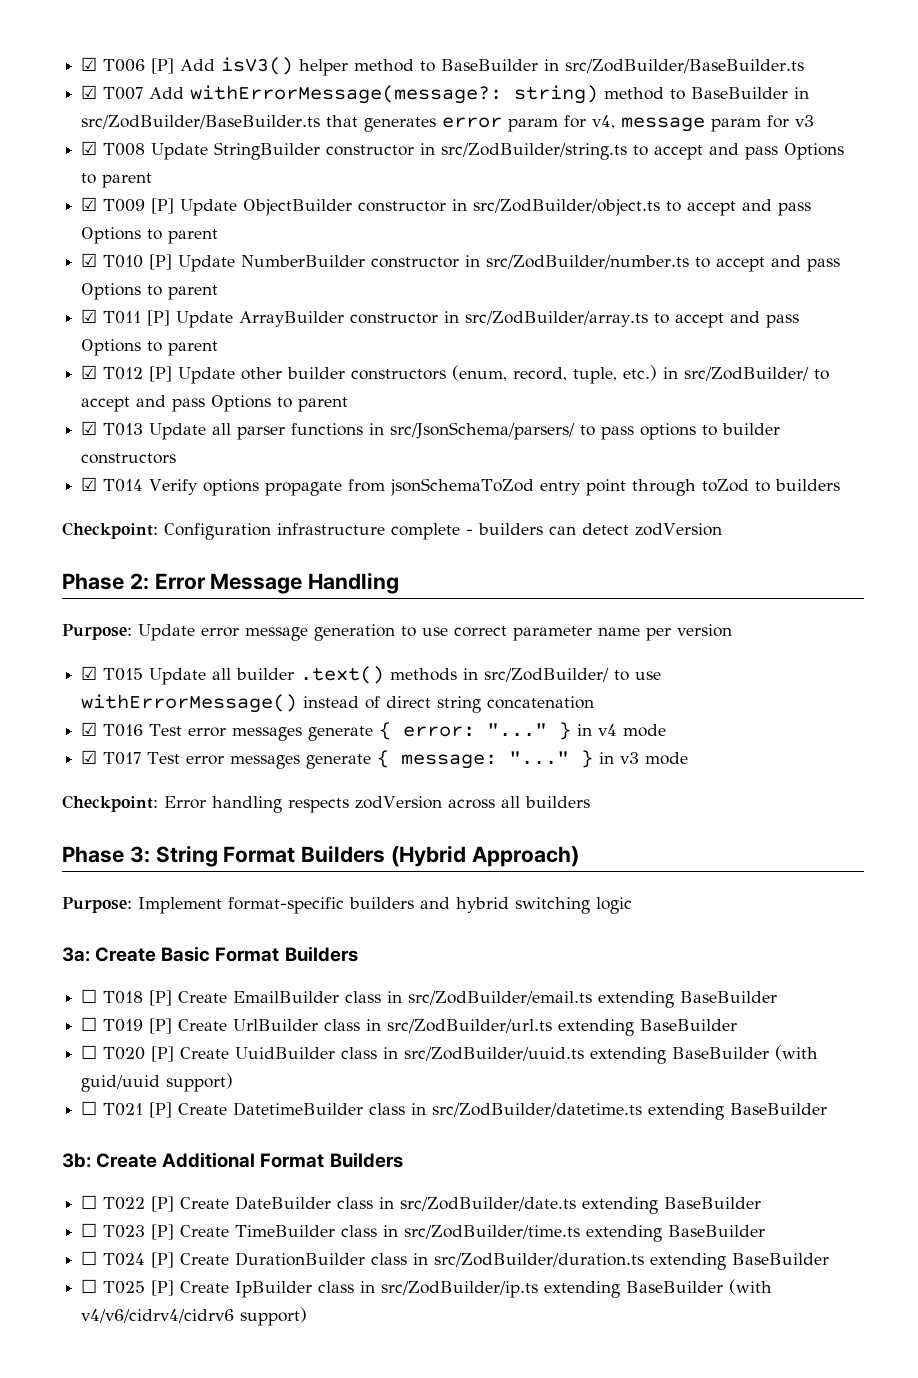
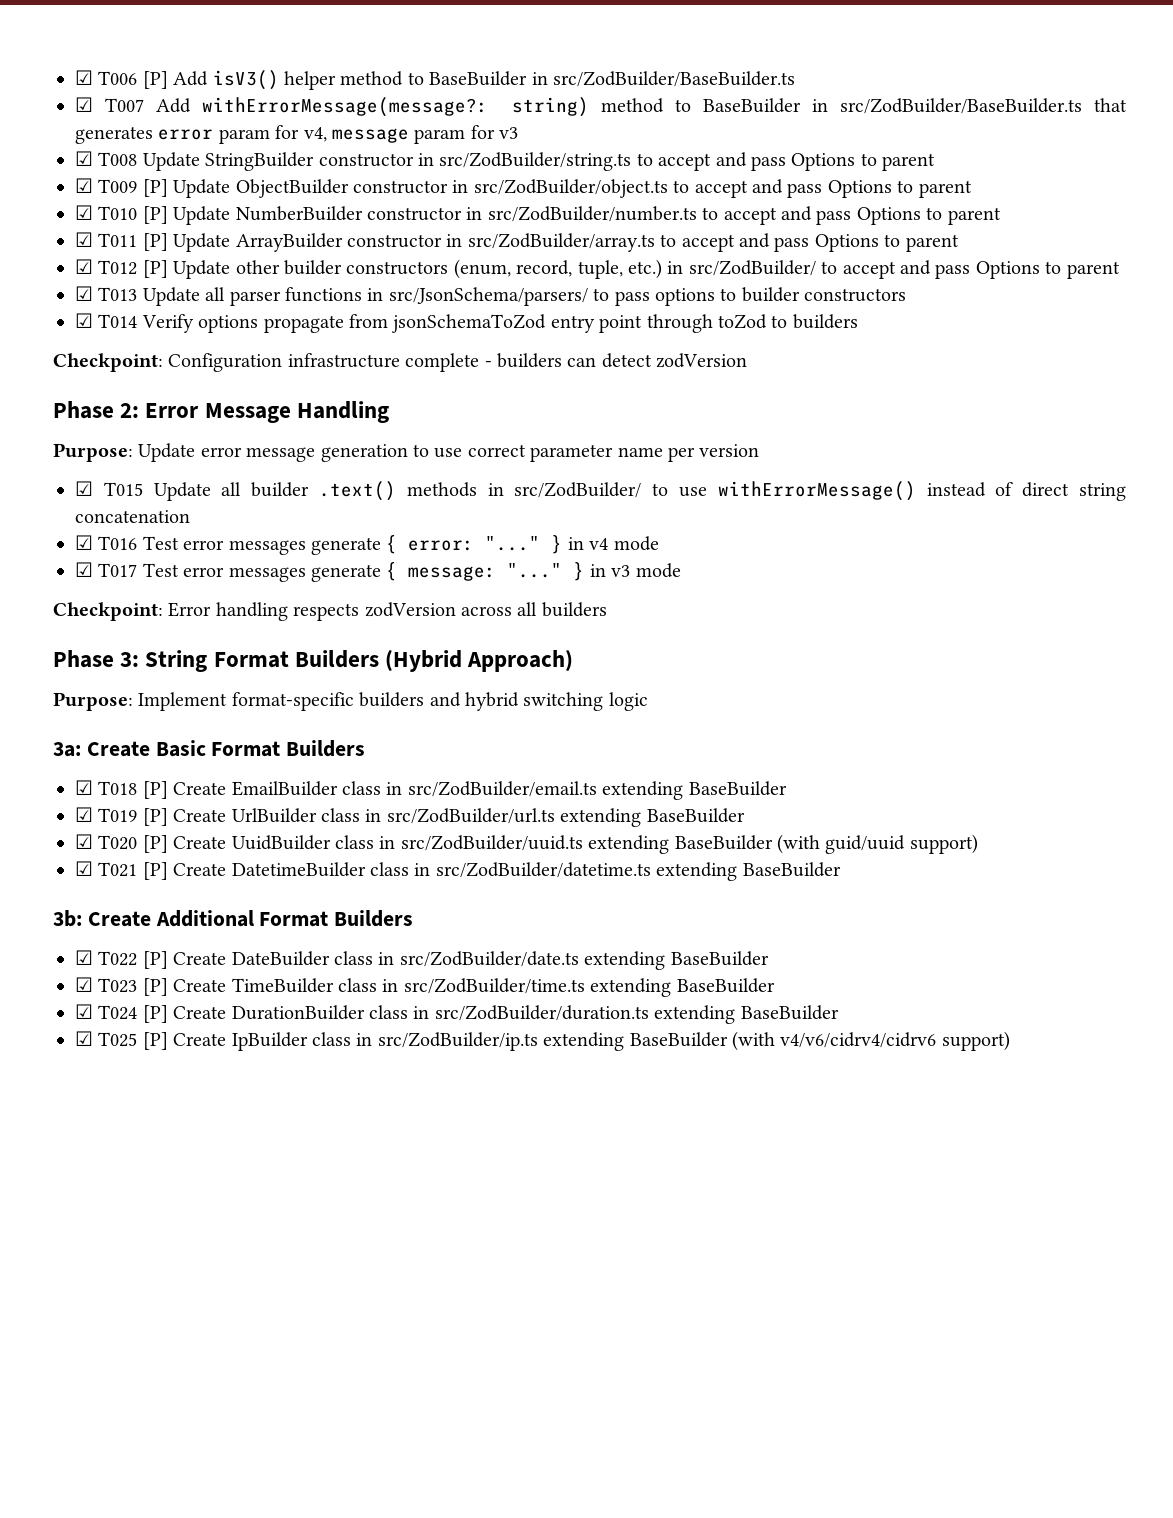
- ☐ T018 [P] Create EmailBuilder class in src/ZodBuilder/email.ts extending BaseBuilder
+ ☑ T018 [P] Create EmailBuilder class in src/ZodBuilder/email.ts extending BaseBuilder
- ☐ T019 [P] Create UrlBuilder class in src/ZodBuilder/url.ts extending BaseBuilder
+ ☑ T019 [P] Create UrlBuilder class in src/ZodBuilder/url.ts extending BaseBuilder
- ☐ T020 [P] Create UuidBuilder class in src/ZodBuilder/uuid.ts extending BaseBuilder (with guid/uuid support)
+ ☑ T020 [P] Create UuidBuilder class in src/ZodBuilder/uuid.ts extending BaseBuilder (with guid/uuid support)
- ☐ T021 [P] Create DatetimeBuilder class in src/ZodBuilder/datetime.ts extending BaseBuilder
+ ☑ T021 [P] Create DatetimeBuilder class in src/ZodBuilder/datetime.ts extending BaseBuilder
- ☐ T022 [P] Create DateBuilder class in src/ZodBuilder/date.ts extending BaseBuilder
+ ☑ T022 [P] Create DateBuilder class in src/ZodBuilder/date.ts extending BaseBuilder
- ☐ T023 [P] Create TimeBuilder class in src/ZodBuilder/time.ts extending BaseBuilder
+ ☑ T023 [P] Create TimeBuilder class in src/ZodBuilder/time.ts extending BaseBuilder
- ☐ T024 [P] Create DurationBuilder class in src/ZodBuilder/duration.ts extending BaseBuilder
+ ☑ T024 [P] Create DurationBuilder class in src/ZodBuilder/duration.ts extending BaseBuilder
- ☐ T025 [P] Create IpBuilder class in src/ZodBuilder/ip.ts extending BaseBuilder (with v4/v6/cidrv4/cidrv6 support)
+ ☑ T025 [P] Create IpBuilder class in src/ZodBuilder/ip.ts extending BaseBuilder (with v4/v6/cidrv4/cidrv6 support)

